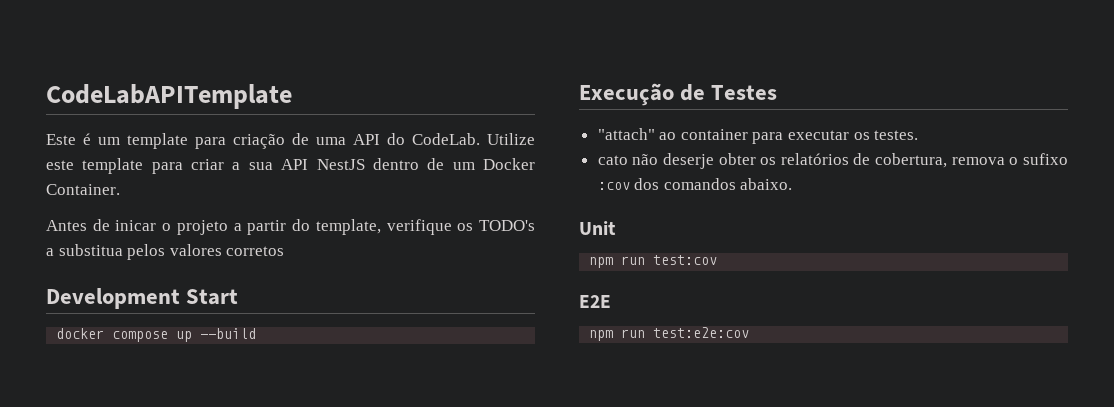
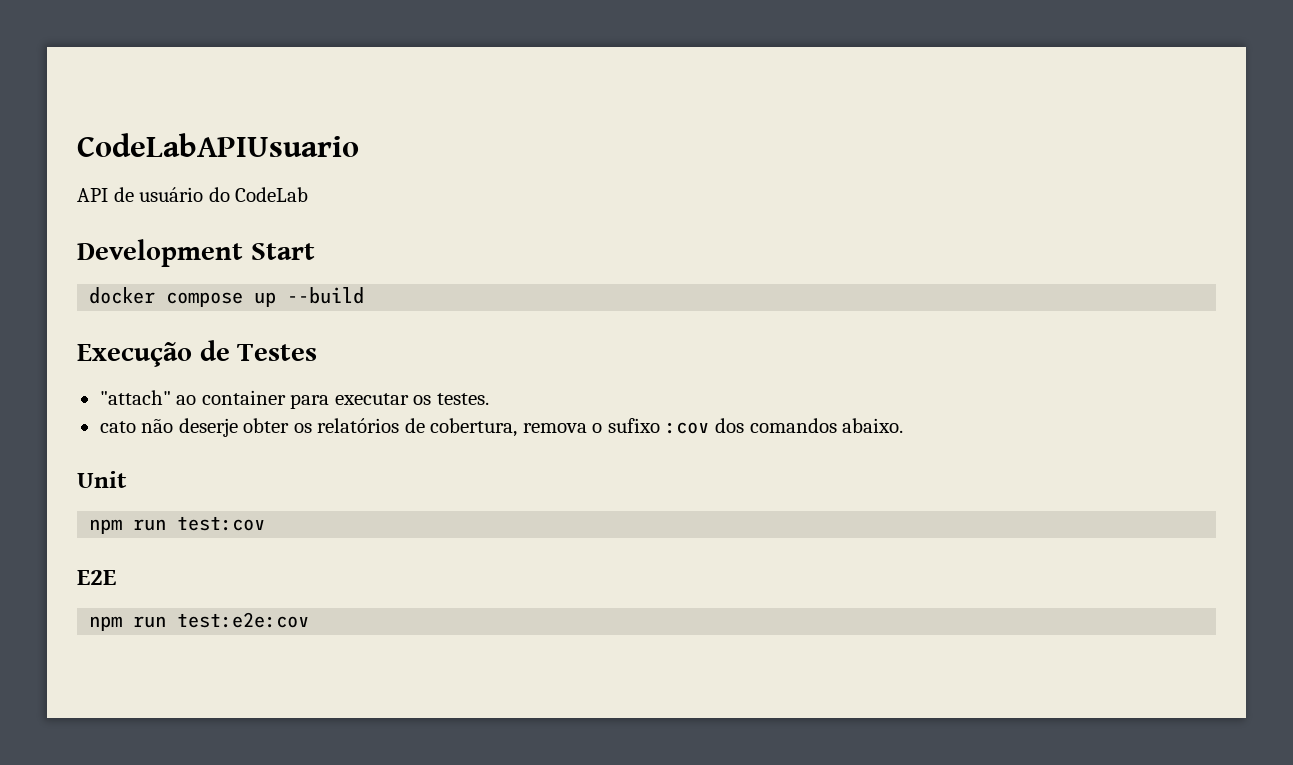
- CodeLabAPITemplate
- Este é um template para criação de uma API do CodeLab. Utilize este template para criar a sua API NestJS dentro de um Docker Container.
- Antes de inicar o projeto a partir do template, verifique os TODO's a substitua pelos valores corretos
+ CodeLabAPIUsuario
+ API de usuário do CodeLab

